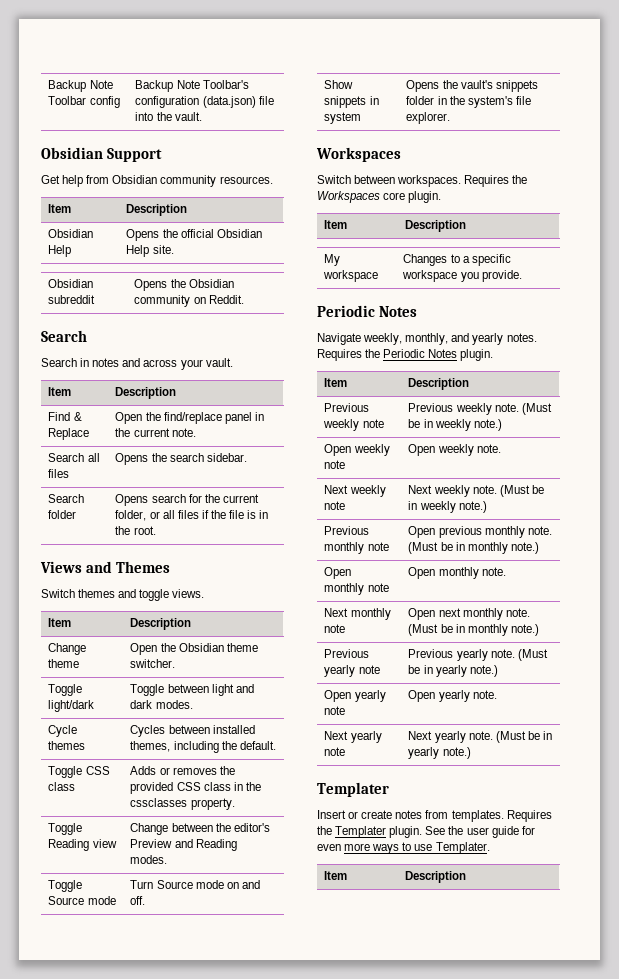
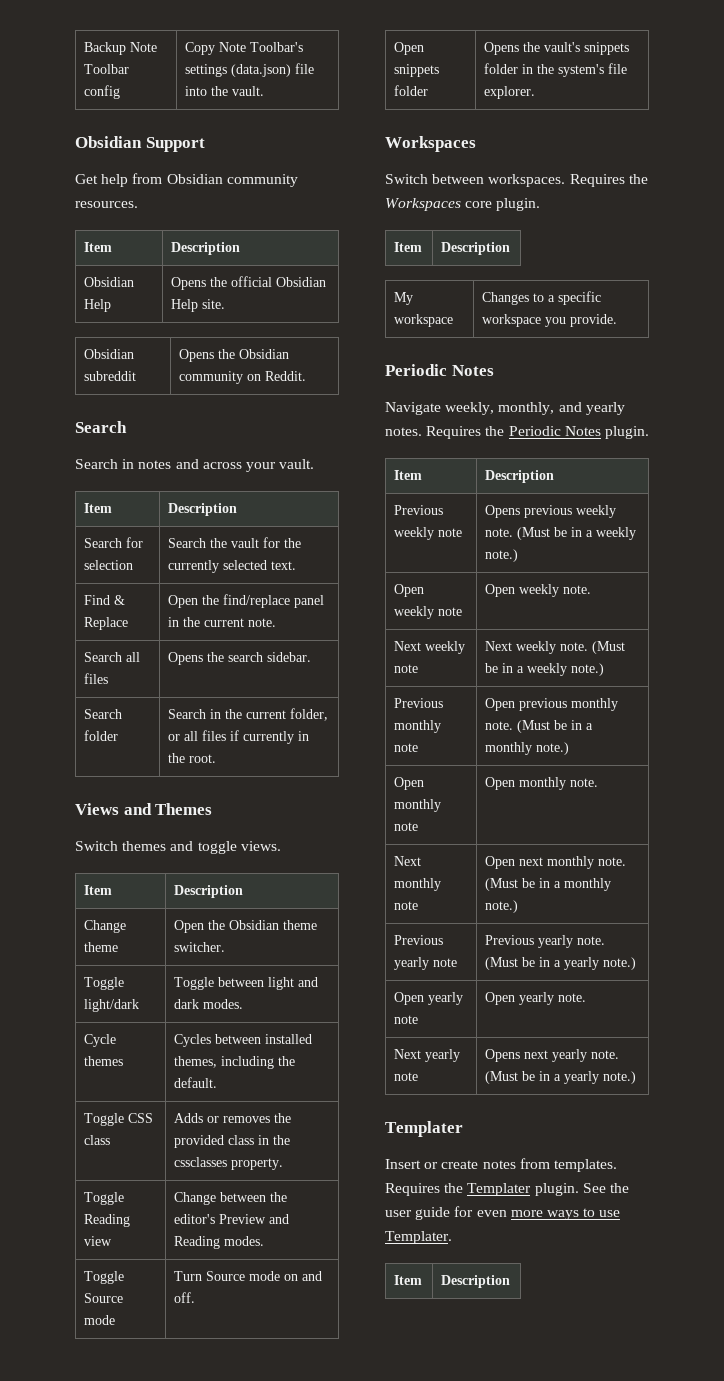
- Backup Note Toolbar config | Backup Note Toolbar's configuration (data.json) file into the vault.
+ Backup Note Toolbar config | Copy Note Toolbar's settings (data.json) file into the vault.
+ Search for selection | Search the vault for the currently selected text.
- Search folder | Opens search for the current folder, or all files if the file is in the root.
+ Search folder | Search in the current folder, or all files if currently in the root.
- Toggle CSS class | Adds or removes the provided CSS class in the cssclasses property.
+ Toggle CSS class | Adds or removes the provided class in the cssclasses property.
- Show snippets in system | Opens the vault's snippets folder in the system's file explorer.
+ Open snippets folder | Opens the vault's snippets folder in the system's file explorer.
- Previous weekly note | Previous weekly note. (Must be in weekly note.)
+ Previous weekly note | Opens previous weekly note. (Must be in a weekly note.)
- Next weekly note | Next weekly note. (Must be in weekly note.)
+ Next weekly note | Next weekly note. (Must be in a weekly note.)
- Previous monthly note | Open previous monthly note. (Must be in monthly note.)
+ Previous monthly note | Open previous monthly note. (Must be in a monthly note.)
- Next monthly note | Open next monthly note. (Must be in monthly note.)
+ Next monthly note | Open next monthly note. (Must be in a monthly note.)
- Previous yearly note | Previous yearly note. (Must be in yearly note.)
+ Previous yearly note | Previous yearly note. (Must be in a yearly note.)
- Next yearly note | Next yearly note. (Must be in yearly note.)
+ Next yearly note | Opens next yearly note. (Must be in a yearly note.)

